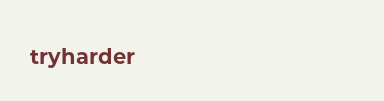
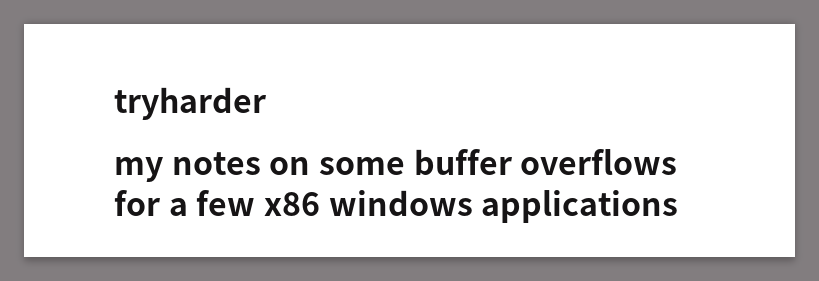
+ my notes on some buffer overflows for a few x86 windows applications

